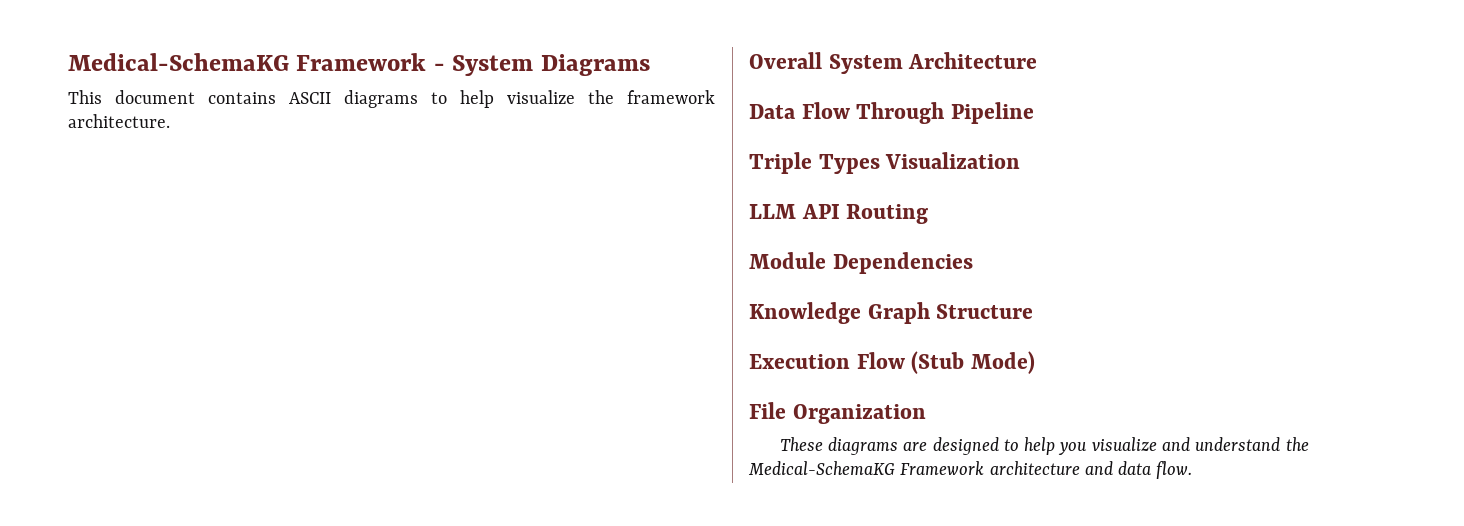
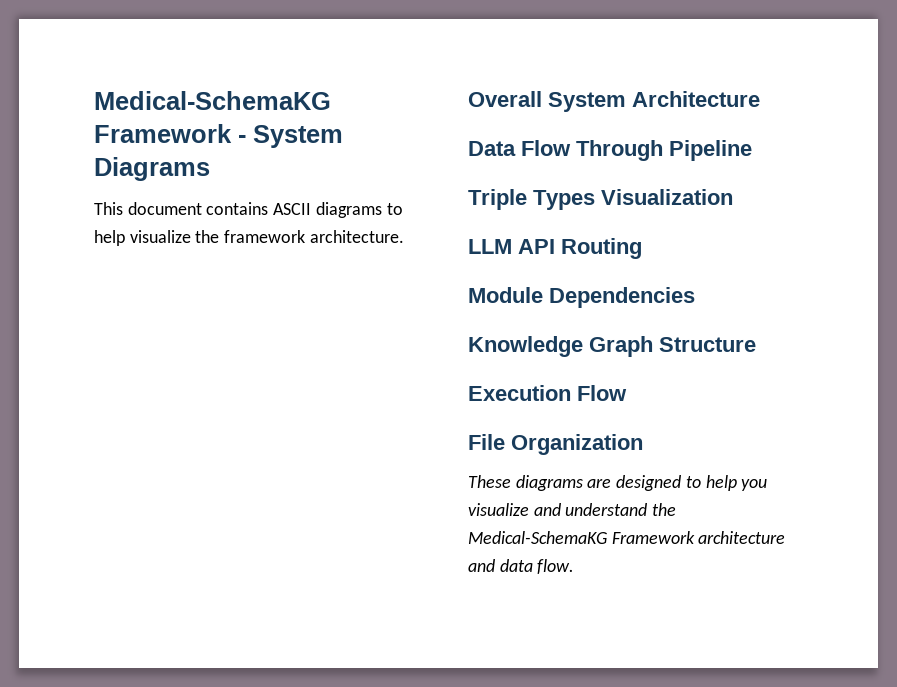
- Execution Flow (Stub Mode)
+ Execution Flow

